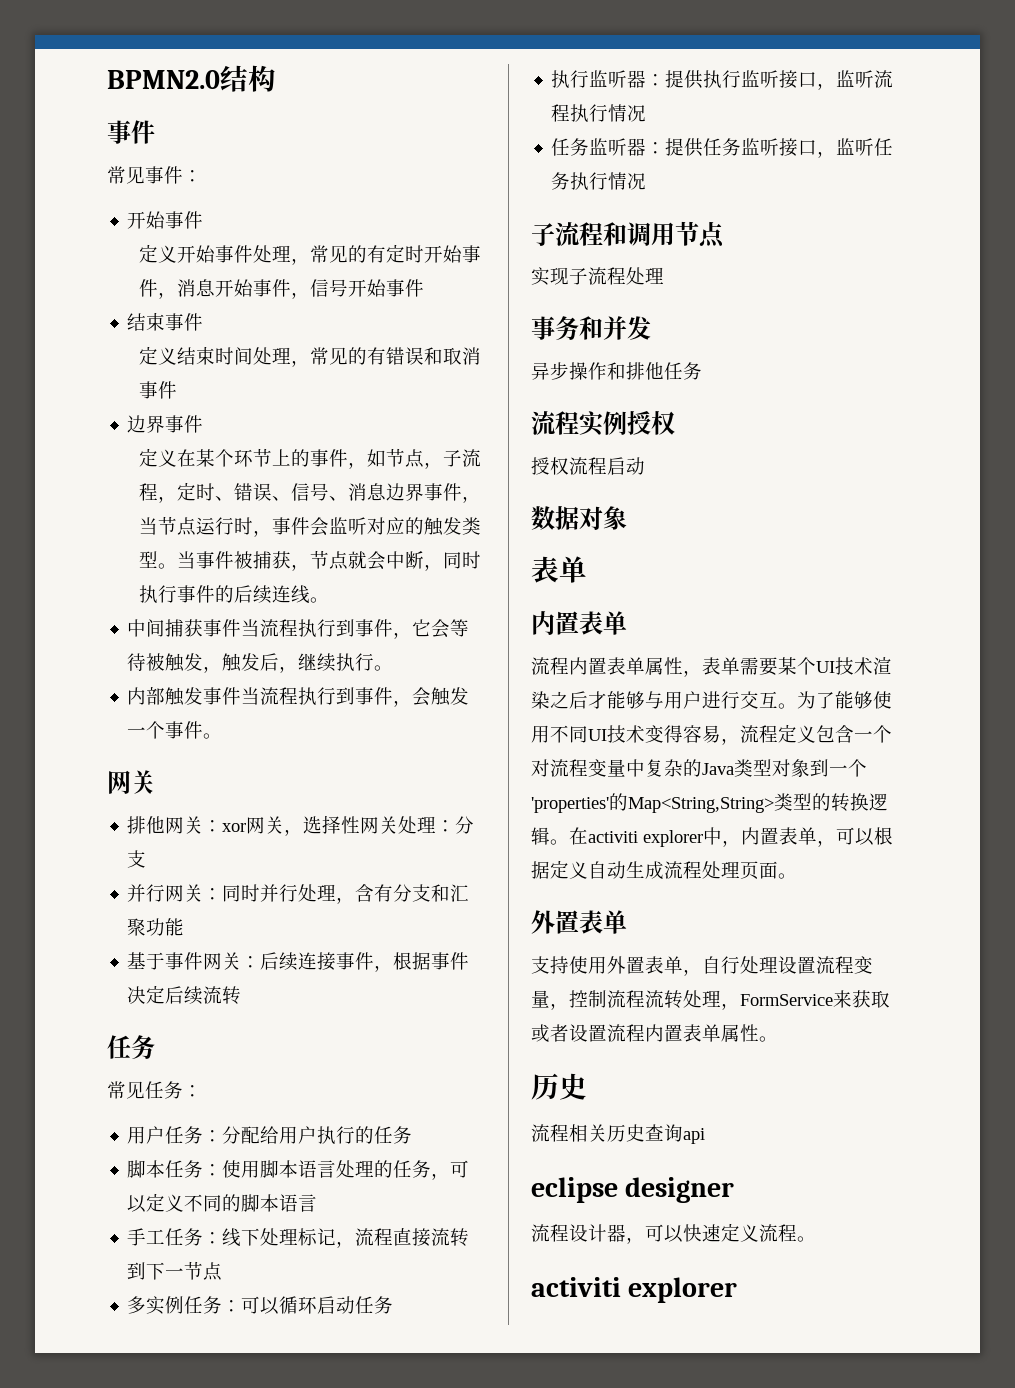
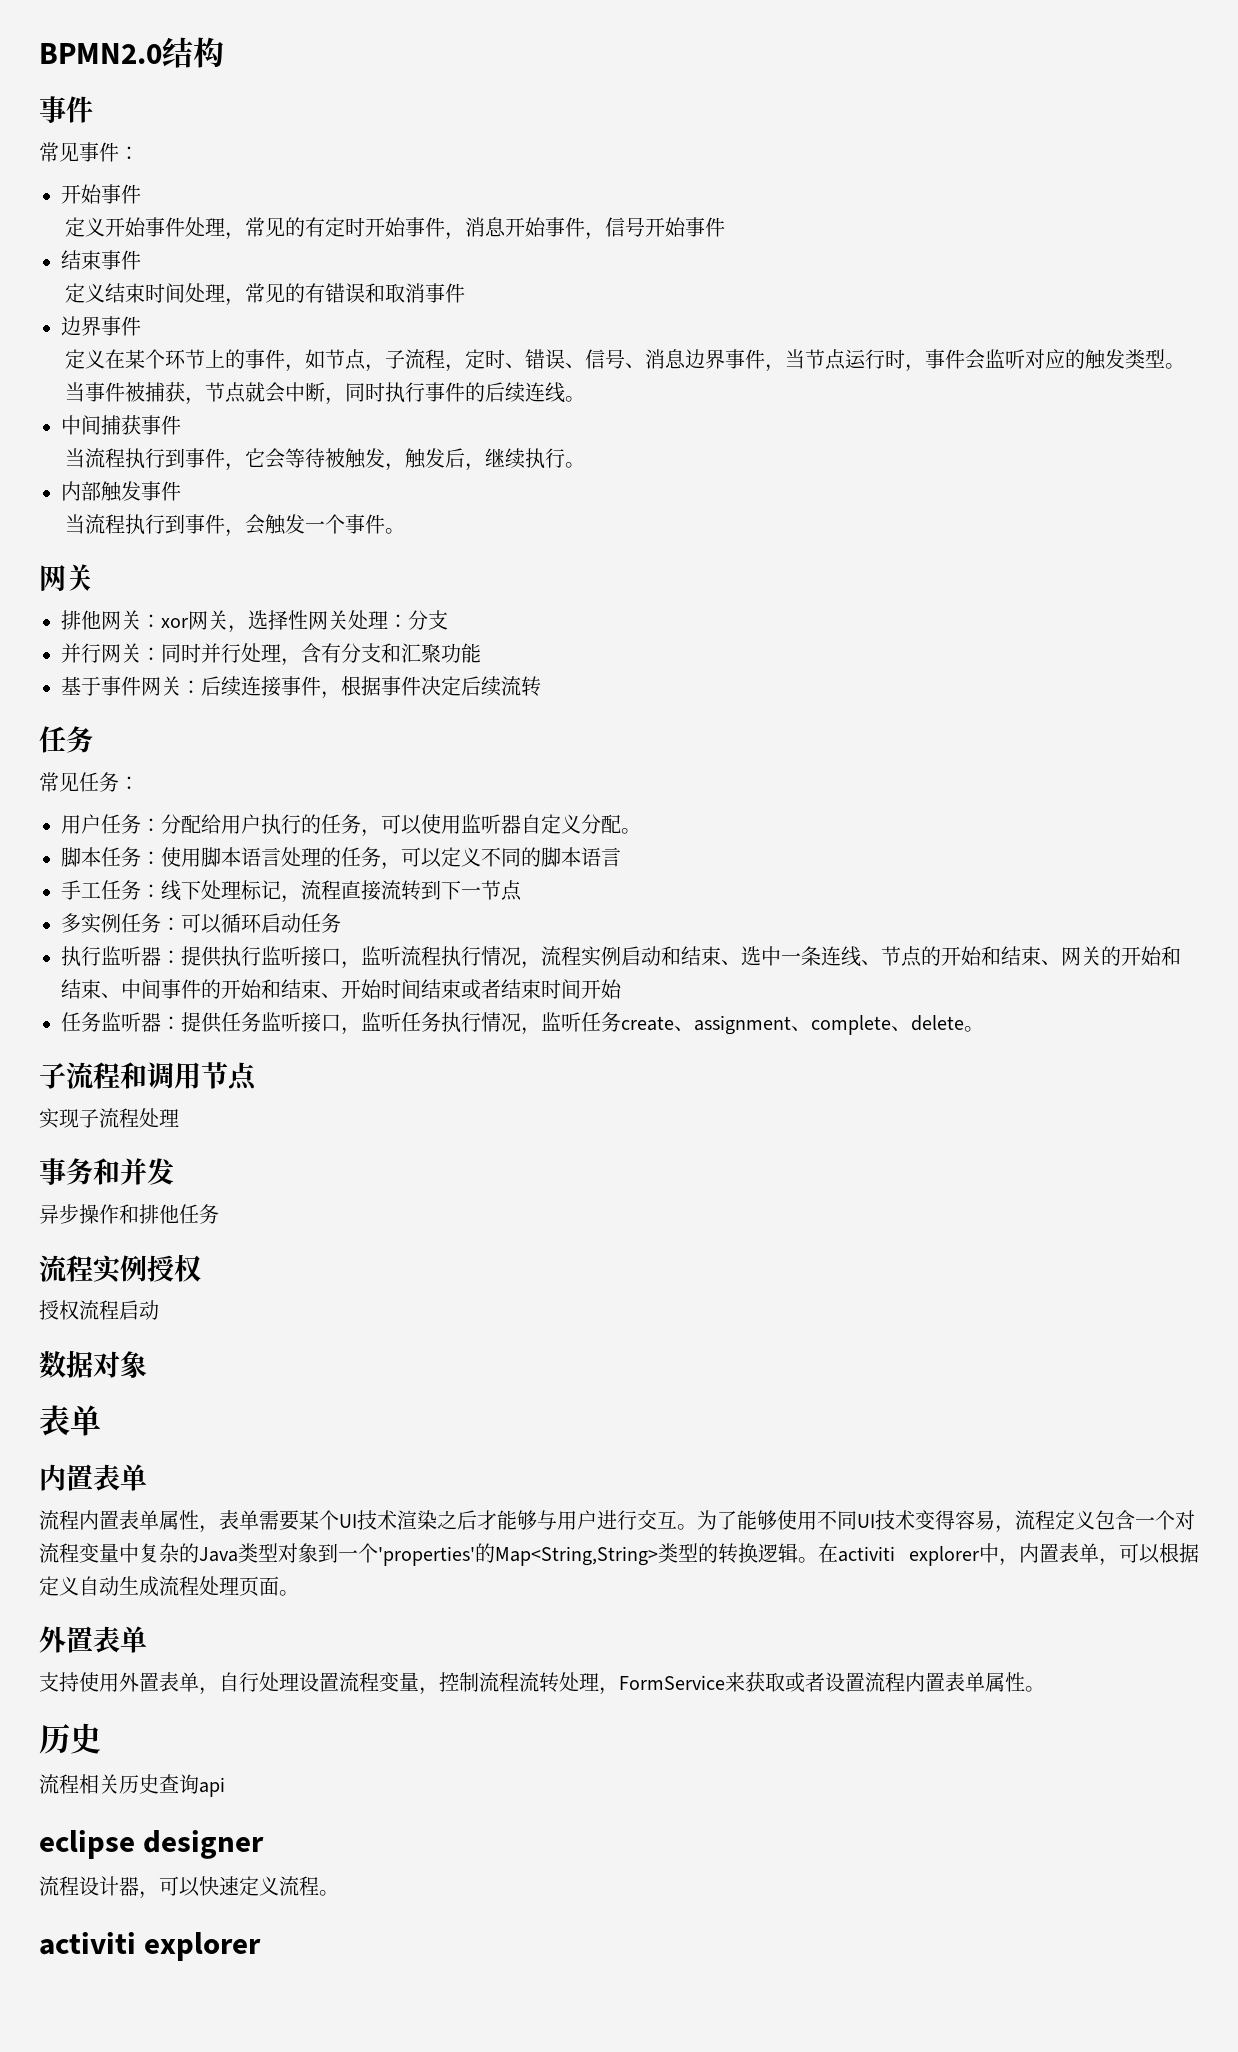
- 中间捕获事件当流程执行到事件，它会等待被触发，触发后，继续执行。
+ 中间捕获事件
+ 当流程执行到事件，它会等待被触发，触发后，继续执行。
- 内部触发事件当流程执行到事件，会触发一个事件。
+ 内部触发事件
+ 当流程执行到事件，会触发一个事件。
- 用户任务：分配给用户执行的任务
+ 用户任务：分配给用户执行的任务，可以使用监听器自定义分配。
- 执行监听器：提供执行监听接口，监听流程执行情况
+ 执行监听器：提供执行监听接口，监听流程执行情况，流程实例启动和结束、选中一条连线、节点的开始和结束、网关的开始和结束、中间事件的开始和结束、开始时间结束或者结束时间开始
- 任务监听器：提供任务监听接口，监听任务执行情况
+ 任务监听器：提供任务监听接口，监听任务执行情况，监听任务create、assignment、complete、delete。

